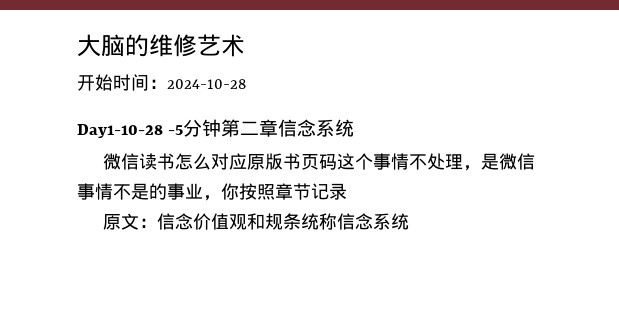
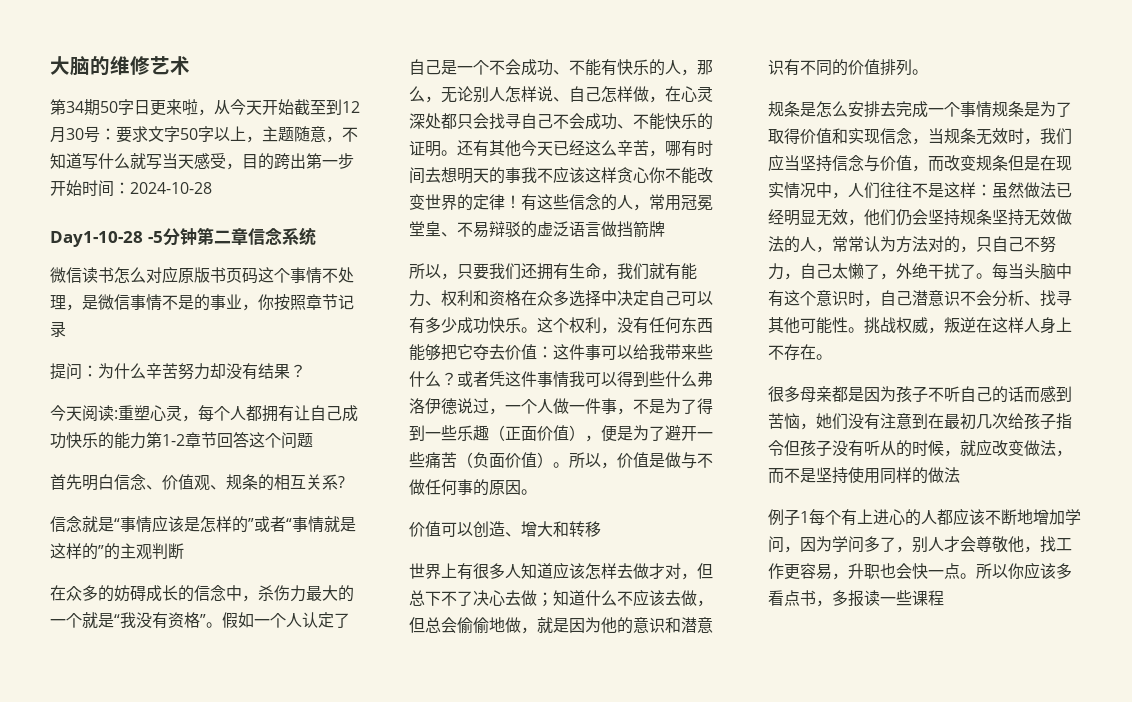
- 开始时间：2024-10-28
+ 第34期50字日更来啦，从今天开始截至到12月30号：要求文字50字以上，主题随意，不知道写什么就写当天感受，目的跨出第一步开始时间：2024-10-28
- 原文：信念价值观和规条统称信念系统
+ 提问：为什么辛苦努力却没有结果？
+ 今天阅读:重塑心灵，每个人都拥有让自己成功快乐的能力第1-2章节回答这个问题
+ 首先明白信念、价值观、规条的相互关系?
+ 信念就是“事情应该是怎样的”或者“事情就是这样的”的主观判断
+ 在众多的妨碍成长的信念中，杀伤力最大的一个就是“我没有资格”。假如一个人认定了自己是一个不会成功、不能有快乐的人，那么，无论别人怎样说、自己怎样做，在心灵深处都只会找寻自己不会成功、不能快乐的证明。还有其他今天已经这么辛苦，哪有时间去想明天的事我不应该这样贪心你不能改变世界的定律！有这些信念的人，常用冠冕堂皇、不易辩驳的虚泛语言做挡箭牌
+ 所以，只要我们还拥有生命，我们就有能力、权利和资格在众多选择中决定自己可以有多少成功快乐。这个权利，没有任何东西能够把它夺去价值：这件事可以给我带来些什么？或者凭这件事情我可以得到些什么弗洛伊德说过，一个人做一件事，不是为了得到一些乐趣（正面价值），便是为了避开一些痛苦（负面价值）。所以，价值是做与不做任何事的原因。
+ 价值可以创造、增大和转移
+ 世界上有很多人知道应该怎样去做才对，但总下不了决心去做；知道什么不应该去做，但总会偷偷地做，就是因为他的意识和潜意识有不同的价值排列。
+ 规条是怎么安排去完成一个事情规条是为了取得价值和实现信念，当规条无效时，我们应当坚持信念与价值，而改变规条但是在现实情况中，人们往往不是这样：虽然做法已经明显无效，他们仍会坚持规条坚持无效做法的人，常常认为方法对的，只自己不努力，自己太懒了，外绝干扰了。每当头脑中有这个意识时，自己潜意识不会分析、找寻其他可能性。挑战权威，叛逆在这样人身上不存在。
+ 很多母亲都是因为孩子不听自己的话而感到苦恼，她们没有注意到在最初几次给孩子指令但孩子没有听从的时候，就应改变做法，而不是坚持使用同样的做法
+ 例子1每个有上进心的人都应该不断地增加学问，因为学问多了，别人才会尊敬他，找工作更容易，升职也会快一点。所以你应该多看点书，多报读一些课程

